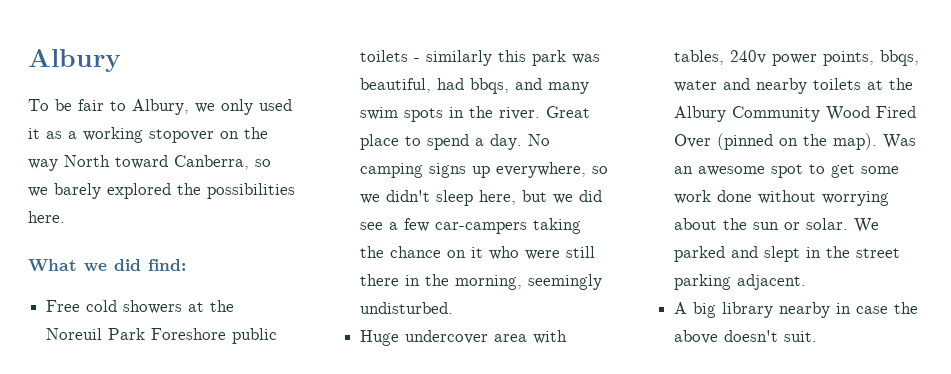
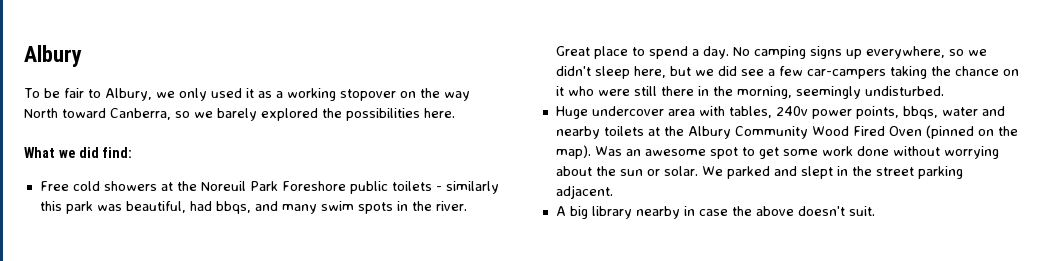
- Huge undercover area with tables, 240v power points, bbqs, water and nearby toilets at the Albury Community Wood Fired Over (pinned on the map).
+ Huge undercover area with tables, 240v power points, bbqs, water and nearby toilets at the Albury Community Wood Fired Oven (pinned on the map).

